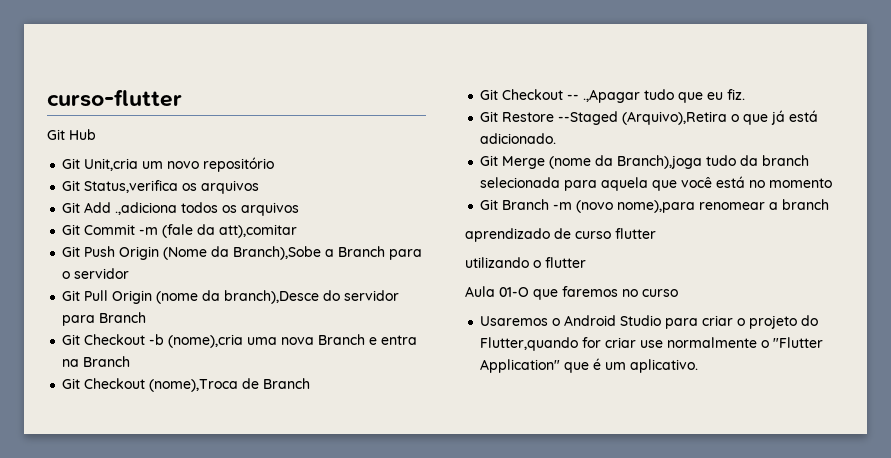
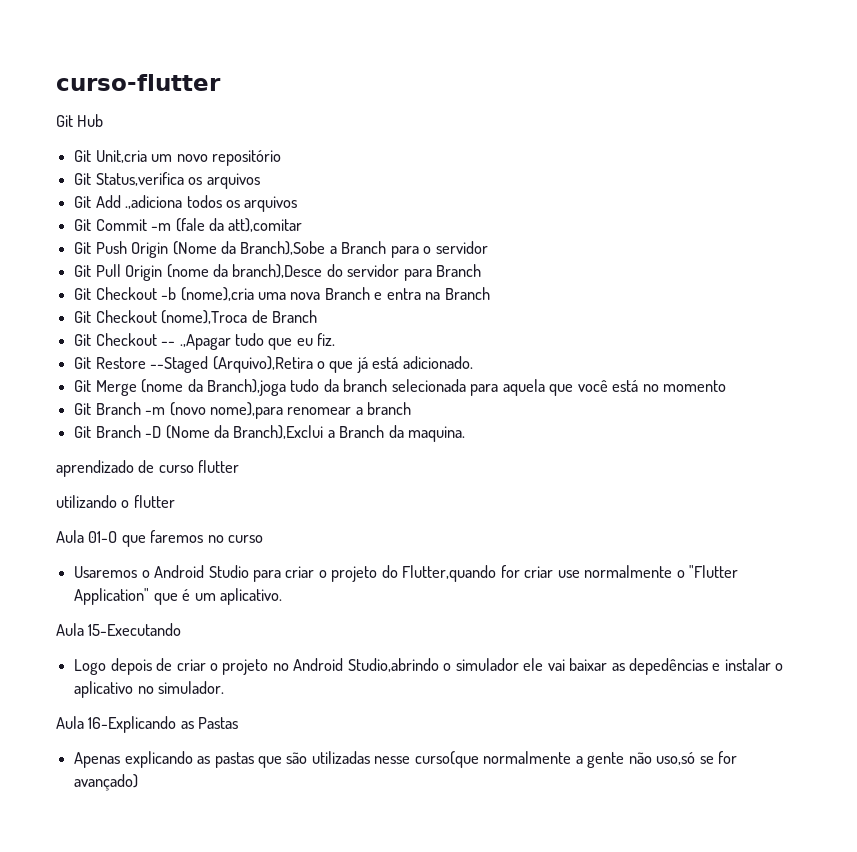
+ Git Branch -D (Nome da Branch),Exclui a Branch da maquina.
+ Aula 15-Executando
+ Logo depois de criar o projeto no Android Studio,abrindo o simulador ele vai baixar as depedências e instalar o aplicativo no simulador.
+ Aula 16-Explicando as Pastas
+ Apenas explicando as pastas que são utilizadas nesse curso(que normalmente a gente não uso,só se for avançado)

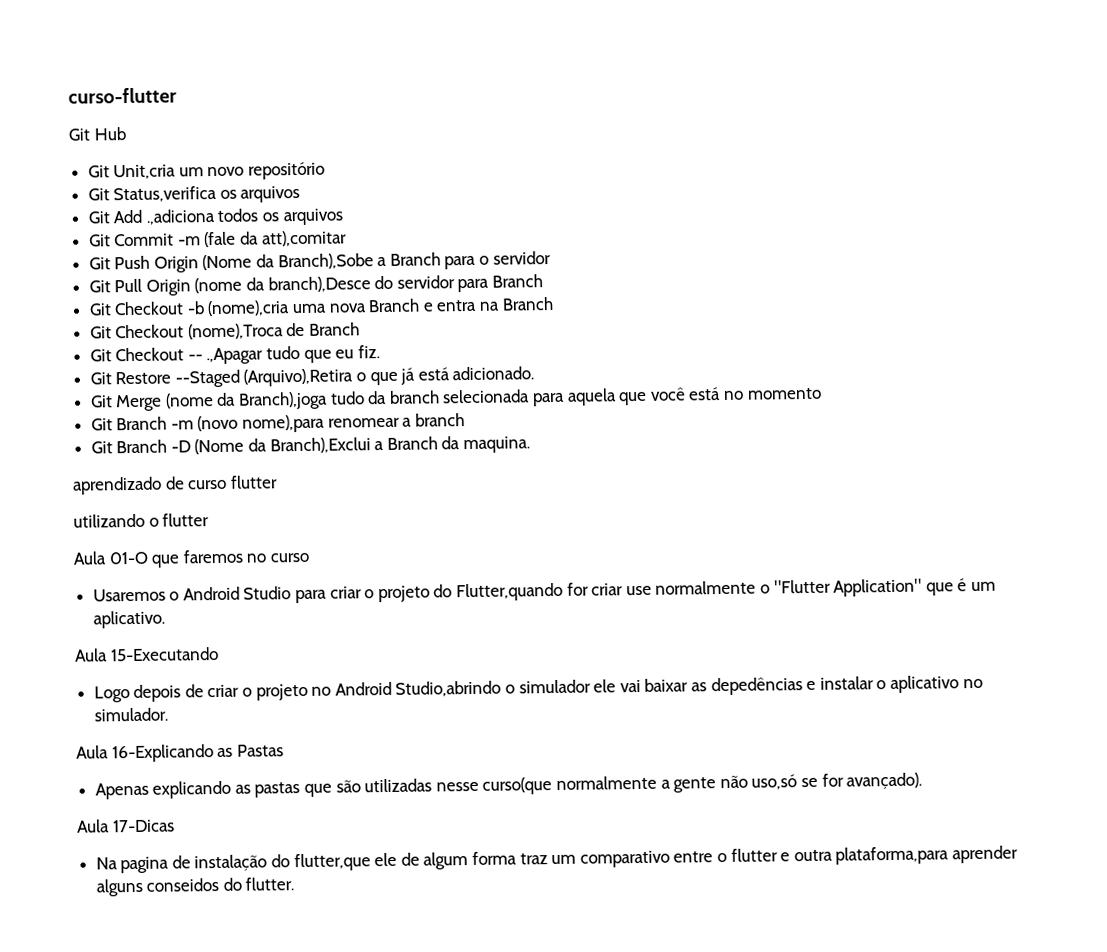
- Apenas explicando as pastas que são utilizadas nesse curso(que normalmente a gente não uso,só se for avançado)
+ Apenas explicando as pastas que são utilizadas nesse curso(que normalmente a gente não uso,só se for avançado).
+ Aula 17-Dicas
+ Na pagina de instalação do flutter,que ele de algum forma traz um comparativo entre o flutter e outra plataforma,para aprender alguns conseidos do flutter.

